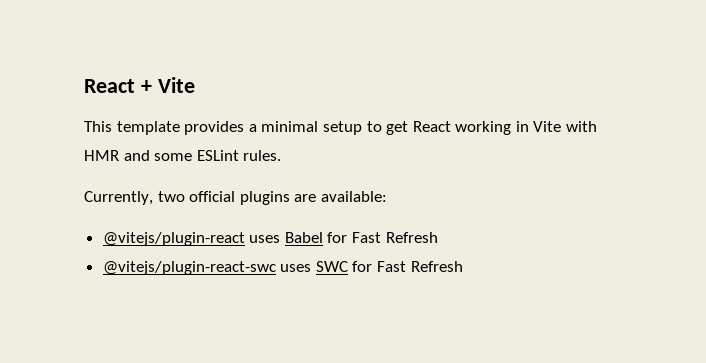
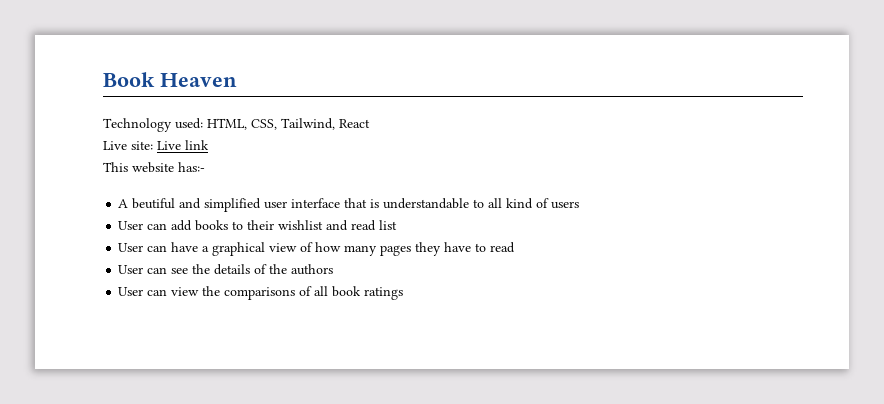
- React + Vite
- This template provides a minimal setup to get React working in Vite with HMR and some ESLint rules.
- Currently, two official plugins are available:
- @vitejs/plugin-react uses Babel for Fast Refresh
- @vitejs/plugin-react-swc uses SWC for Fast Refresh
+ Book Heaven
+ Technology used: HTML, CSS, Tailwind, React
+ Live site: Live link
+ This website has:-
+ A beutiful and simplified user interface that is understandable to all kind of users
+ User can add books to their wishlist and read list
+ User can have a graphical view of how many pages they have to read
+ User can see the details of the authors
+ User can view the comparisons of all book ratings

